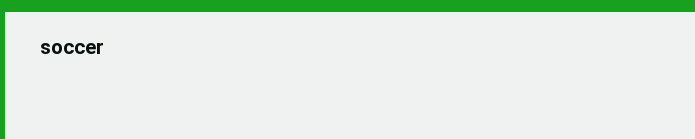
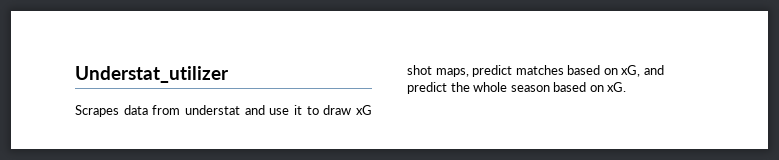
- soccer
+ Understat_utilizer
+ Scrapes data from understat and use it to draw xG shot maps, predict matches based on xG, and predict the whole season based on xG.

